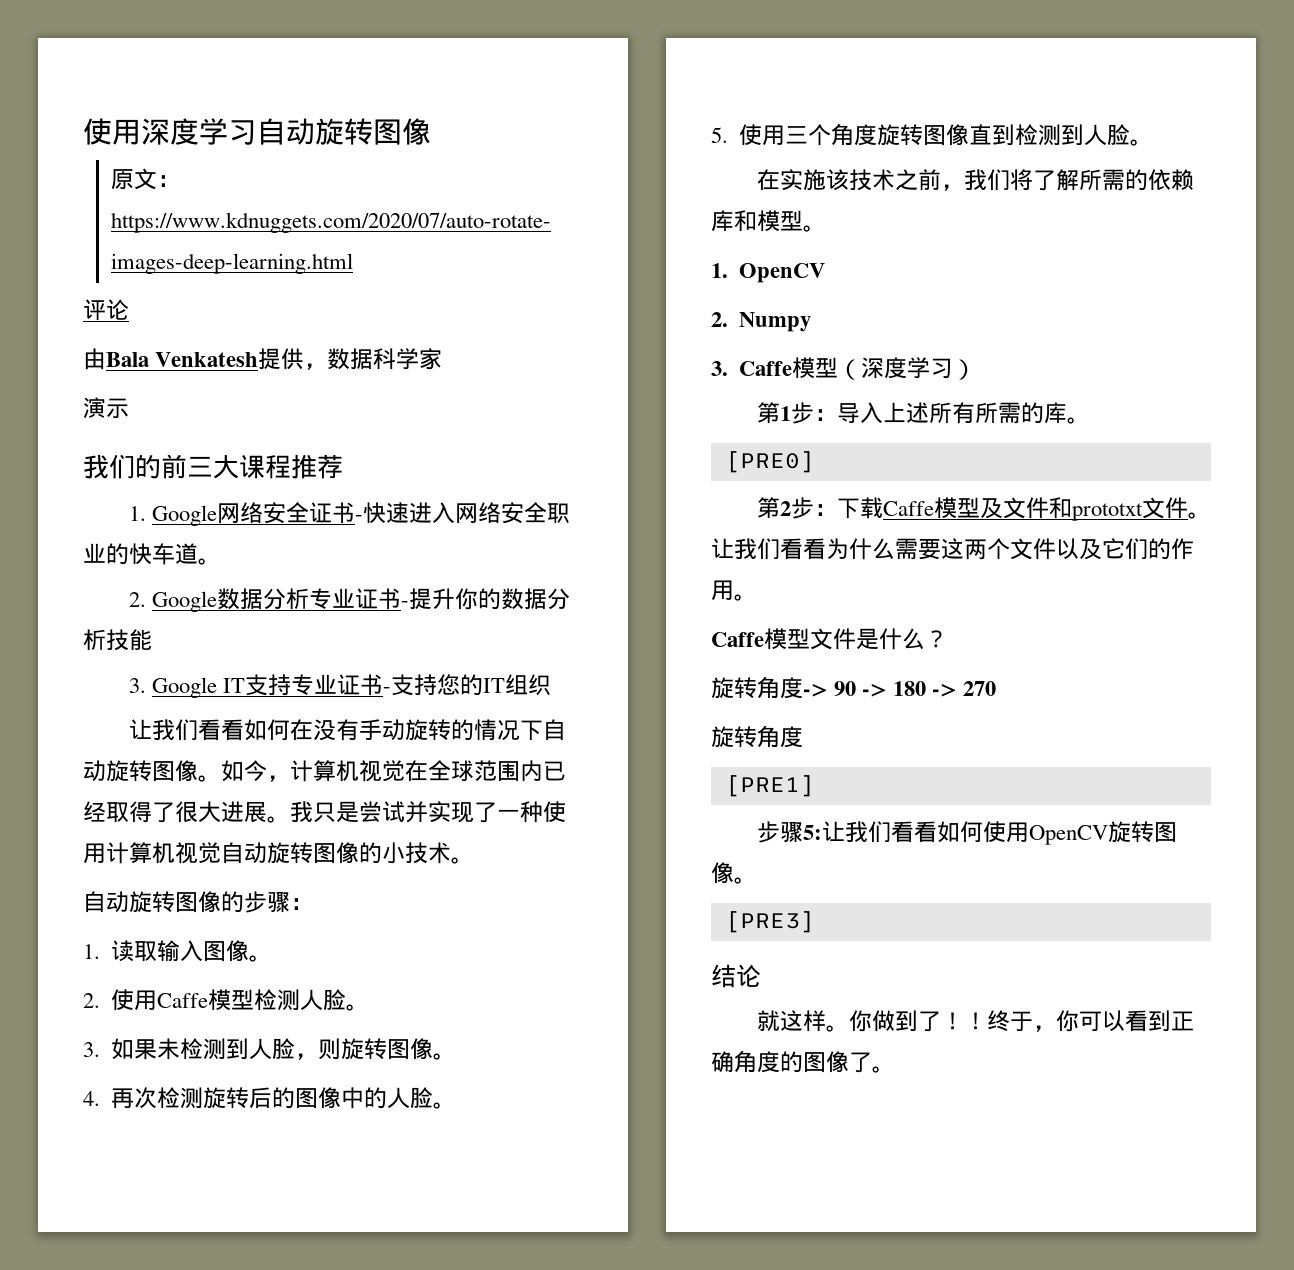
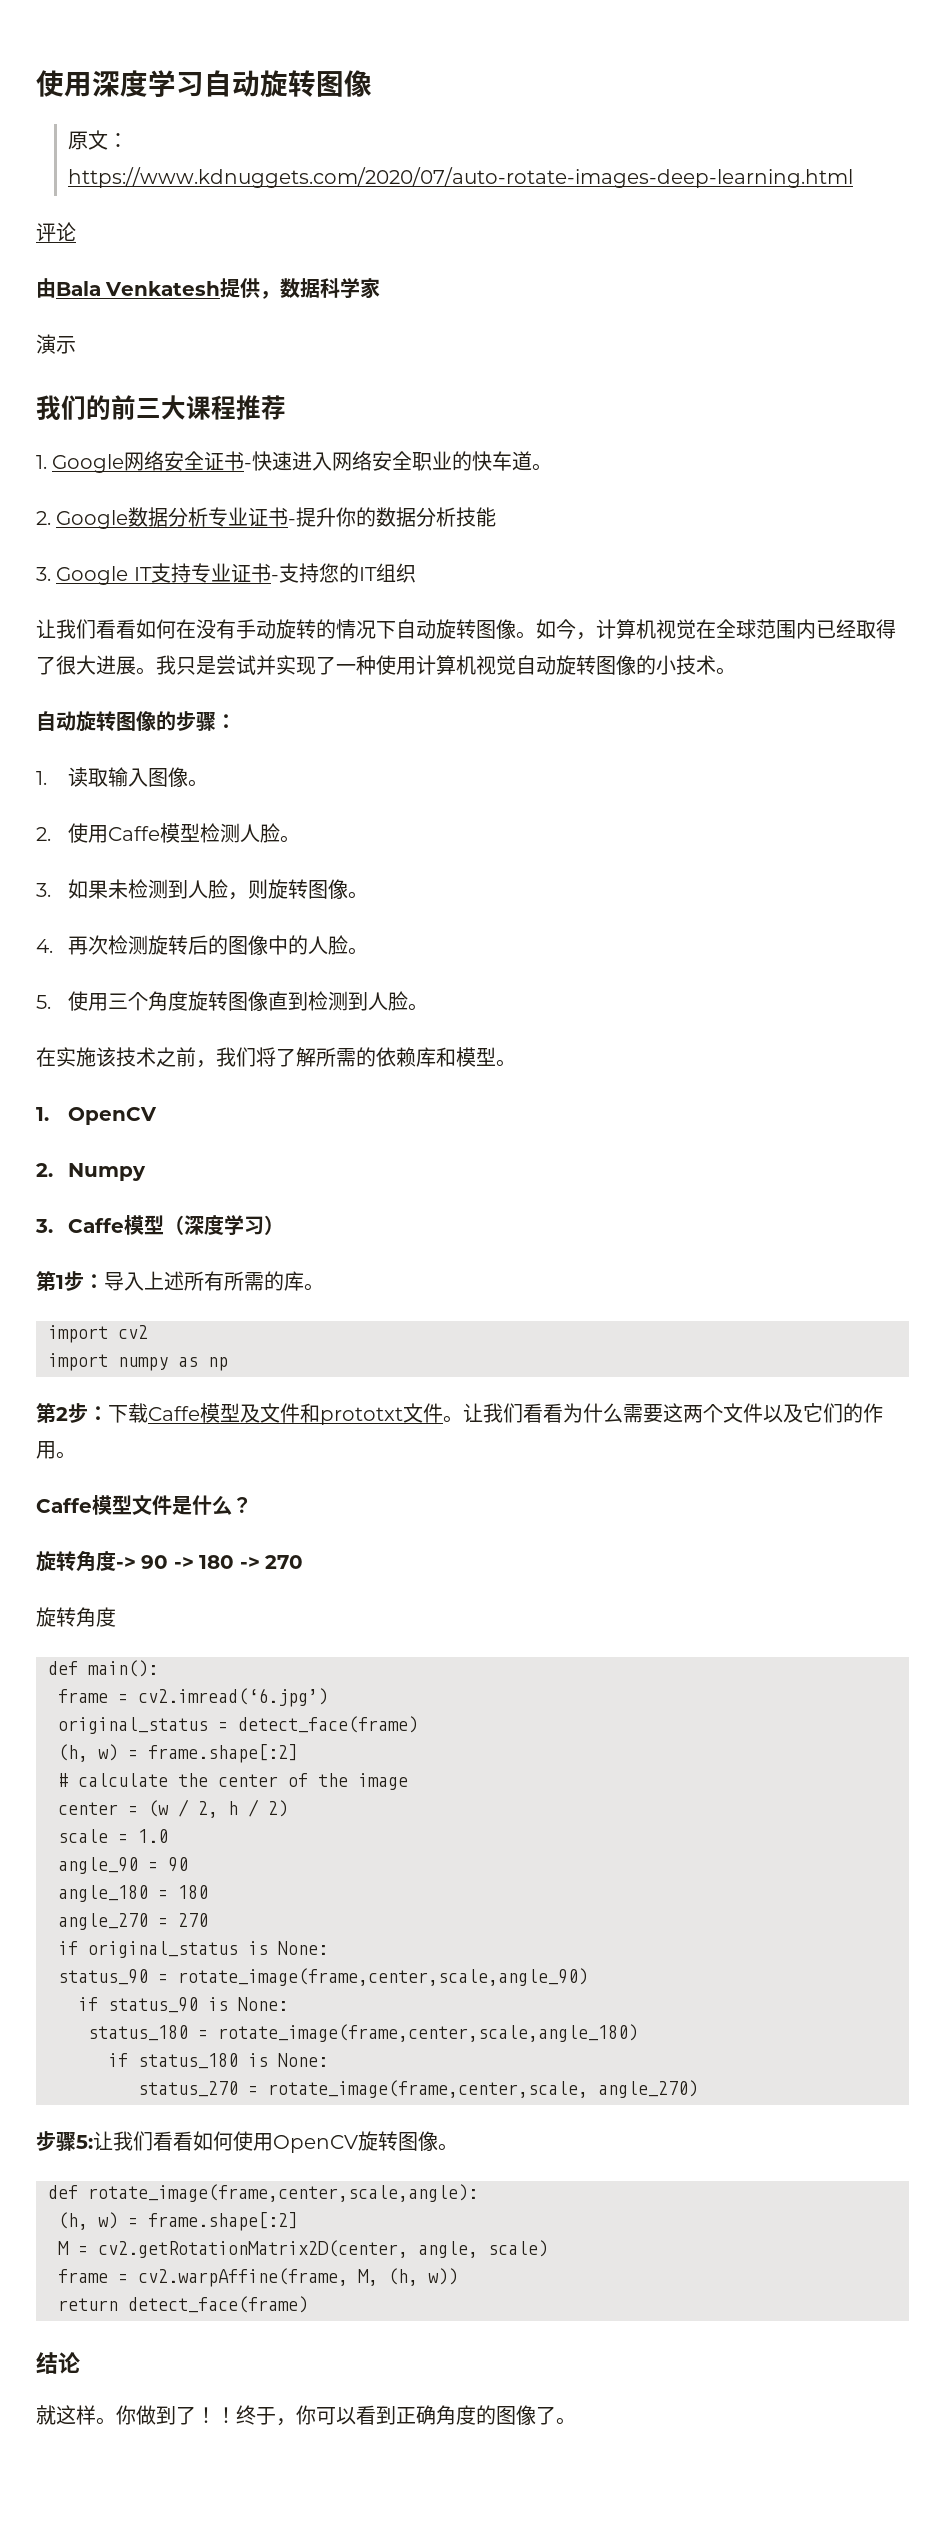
- [PRE0]
+ import cv2
+ import numpy as np
- [PRE1]
+ def main():
+ frame = cv2.imread(‘6.jpg’)
+ original_status = detect_face(frame)
+ (h, w) = frame.shape[:2]
+ # calculate the center of the image
+ center = (w / 2, h / 2)
+ scale = 1.0
+ angle_90 = 90
+ angle_180 = 180
+ angle_270 = 270
+ if original_status is None:
+ status_90 = rotate_image(frame,center,scale,angle_90)
+ if status_90 is None:
+ status_180 = rotate_image(frame,center,scale,angle_180)
+ if status_180 is None:
+ status_270 = rotate_image(frame,center,scale, angle_270)
- [PRE3]
+ def rotate_image(frame,center,scale,angle):
+ (h, w) = frame.shape[:2]
+ M = cv2.getRotationMatrix2D(center, angle, scale)
+ frame = cv2.warpAffine(frame, M, (h, w))
+ return detect_face(frame)

